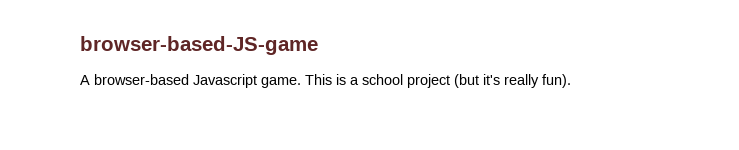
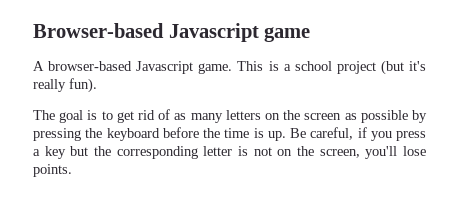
- browser-based-JS-game
+ Browser-based Javascript game
+ The goal is to get rid of as many letters on the screen as possible by pressing the keyboard before the time is up. Be careful, if you press a key but the corresponding letter is not on the screen, you'll lose points.

